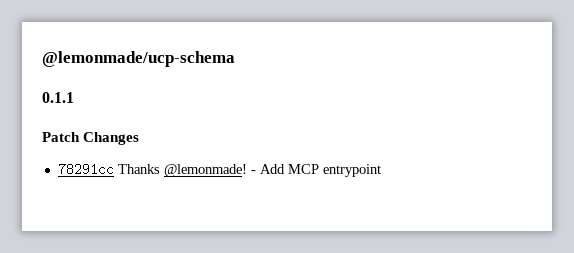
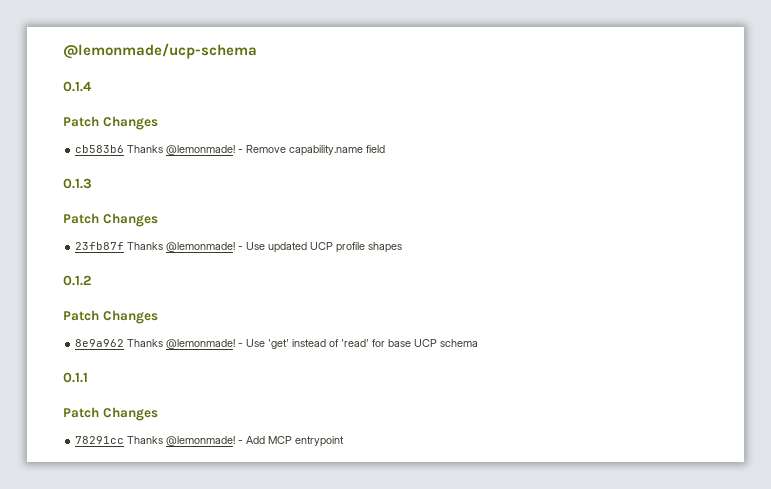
+ 0.1.4
+ Patch Changes
+ cb583b6 Thanks @lemonmade! - Remove capability.name field
+ 0.1.3
+ Patch Changes
+ 23fb87f Thanks @lemonmade! - Use updated UCP profile shapes
+ 0.1.2
+ Patch Changes
+ 8e9a962 Thanks @lemonmade! - Use 'get' instead of 'read' for base UCP schema

